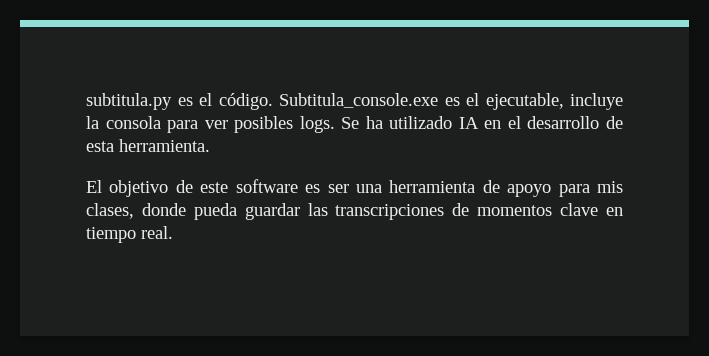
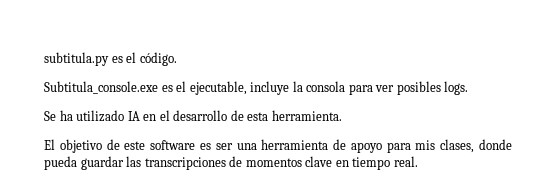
- subtitula.py es el código. Subtitula_console.exe es el ejecutable, incluye la consola para ver posibles logs. Se ha utilizado IA en el desarrollo de esta herramienta.
+ subtitula.py es el código.
+ Subtitula_console.exe es el ejecutable, incluye la consola para ver posibles logs.
+ Se ha utilizado IA en el desarrollo de esta herramienta.

